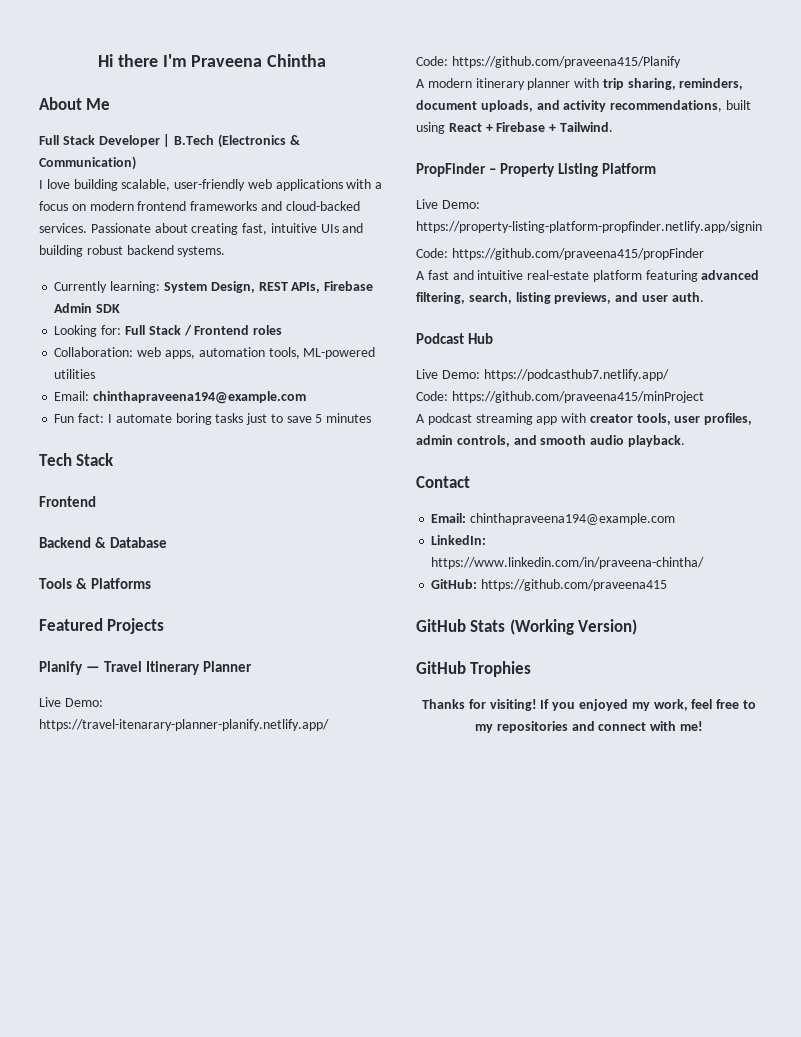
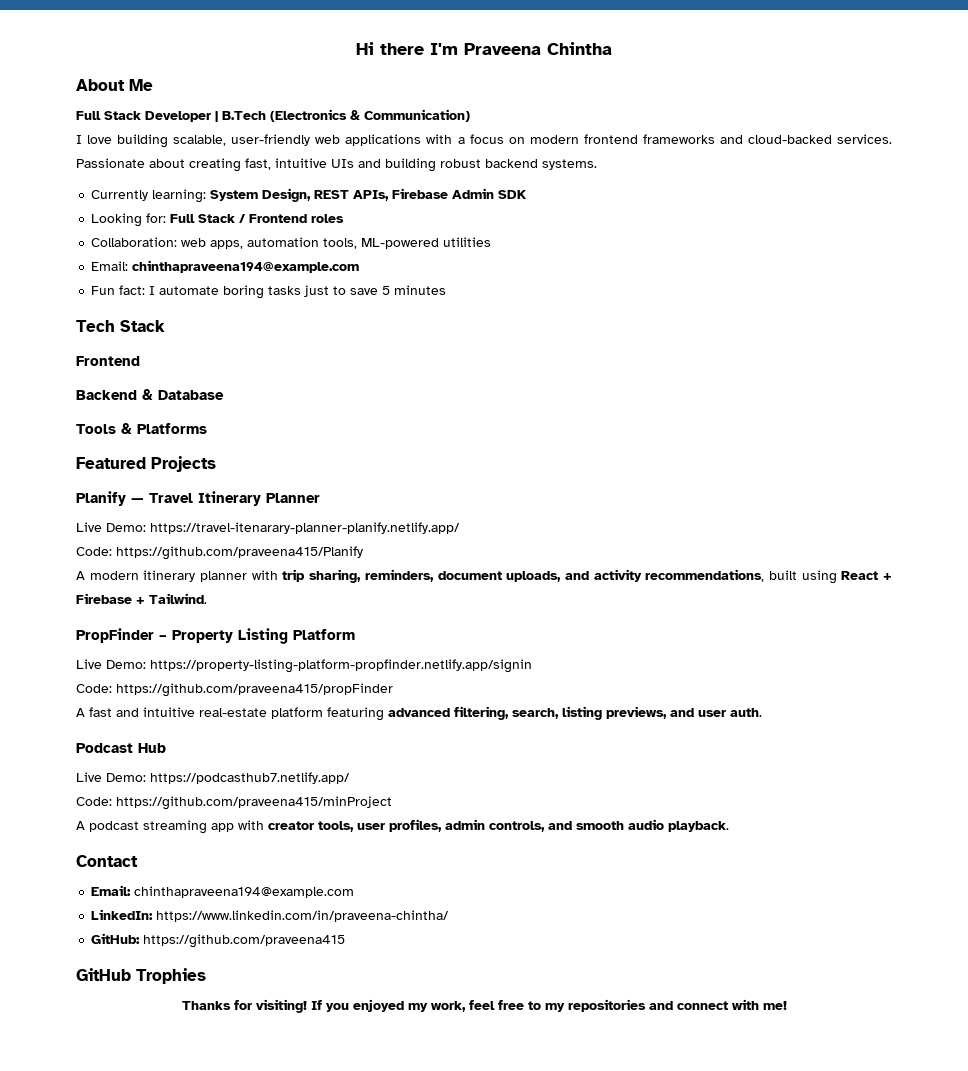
- GitHub Stats (Working Version)

